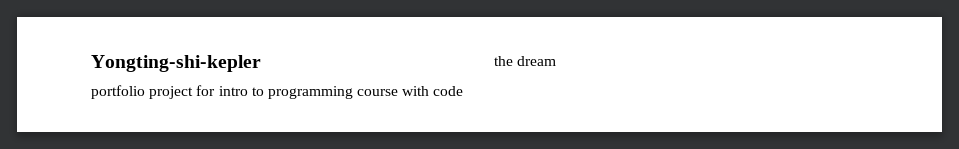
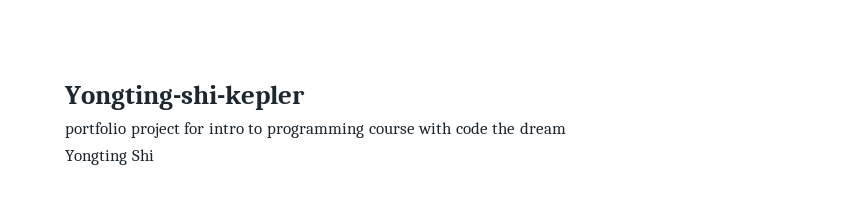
+ Yongting Shi

